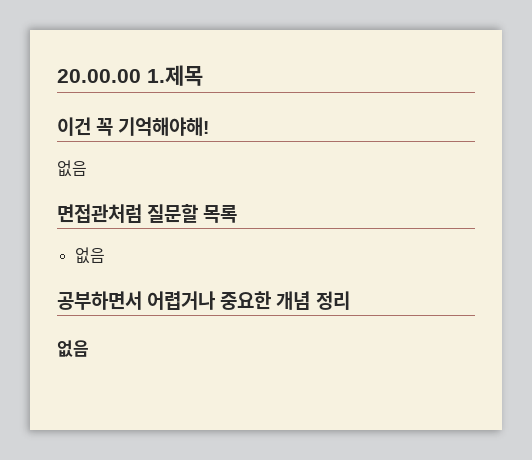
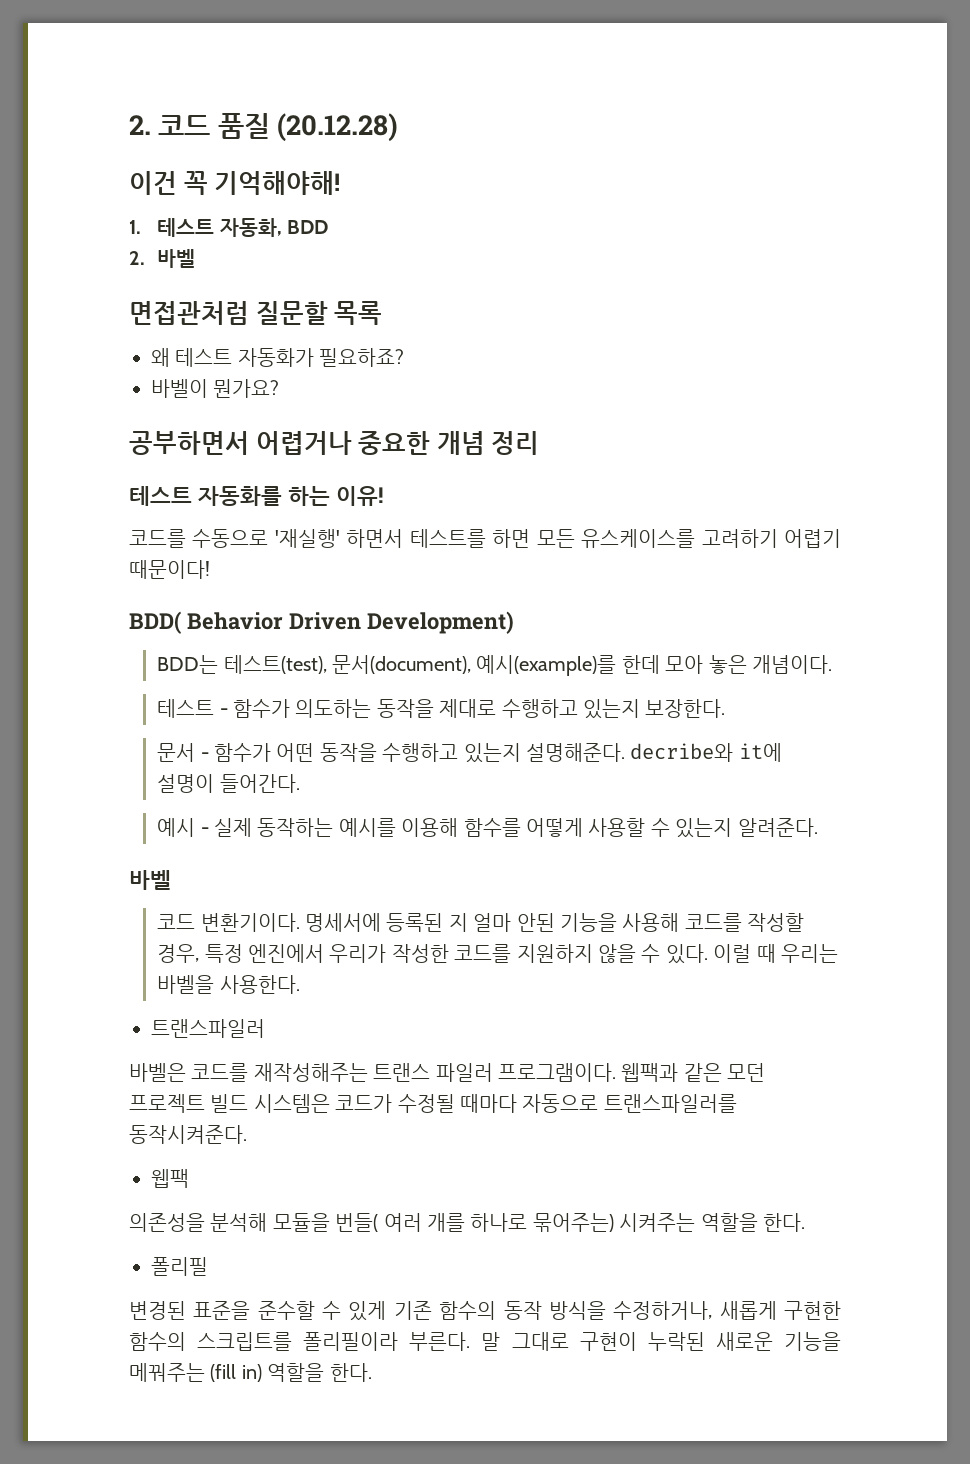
- 20.00.00 1.제목
+ 2. 코드 품질 (20.12.28)
  이건 꼭 기억해야해!
- 없음
+ 1. 테스트 자동화, BDD
+ 2. 바벨
  면접관처럼 질문할 목록
- 없음
+ 왜 테스트 자동화가 필요하죠?
+ 바벨이 뭔가요?
  공부하면서 어렵거나 중요한 개념 정리
- 없음
+ 테스트 자동화를 하는 이유!
+ 코드를 수동으로 '재실행' 하면서 테스트를 하면 모든 유스케이스를 고려하기 어렵기 때문이다!
+ BDD( Behavior Driven Development)
+ BDD는 테스트(test), 문서(document), 예시(example)를 한데 모아 놓은 개념이다.
+ 테스트 - 함수가 의도하는 동작을 제대로 수행하고 있는지 보장한다.
+ 문서 - 함수가 어떤 동작을 수행하고 있는지 설명해준다. decribe와 it에 설명이 들어간다.
+ 예시 - 실제 동작하는 예시를 이용해 함수를 어떻게 사용할 수 있는지 알려준다.
+ 바벨
+ 코드 변환기이다. 명세서에 등록된 지 얼마 안된 기능을 사용해 코드를 작성할 경우, 특정 엔진에서 우리가 작성한 코드를 지원하지 않을 수 있다. 이럴 때 우리는 바벨을 사용한다.
+ 트랜스파일러
+ 바벨은 코드를 재작성해주는 트랜스 파일러 프로그램이다. 웹팩과 같은 모던 프로젝트 빌드 시스템은 코드가 수정될 때마다 자동으로 트랜스파일러를 동작시켜준다.
+ 웹팩
+ 의존성을 분석해 모듈을 번들( 여러 개를 하나로 묶어주는) 시켜주는 역할을 한다.
+ 폴리필
+ 변경된 표준을 준수할 수 있게 기존 함수의 동작 방식을 수정하거나, 새롭게 구현한 함수의 스크립트를 폴리필이라 부른다. 말 그대로 구현이 누락된 새로운 기능을 메꿔주는 (fill in) 역할을 한다.

